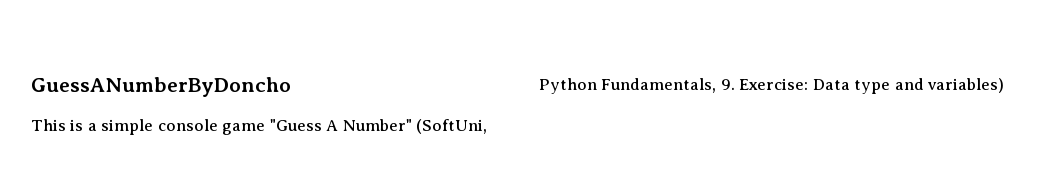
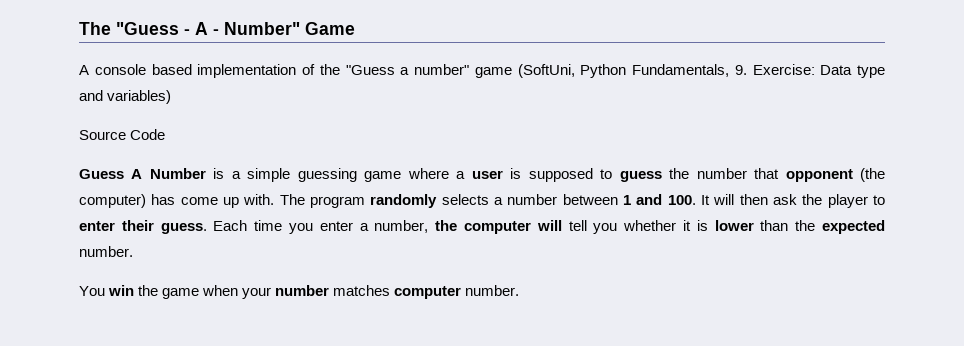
- GuessANumberByDoncho
- This is a simple console game "Guess A Number" (SoftUni, Python Fundamentals, 9. Exercise: Data type and variables)
+ The "Guess - A - Number" Game
+ A console based implementation of the "Guess a number" game (SoftUni, Python Fundamentals, 9. Exercise: Data type and variables)
+ Source Code
+ Guess A Number is a simple guessing game where a user is supposed to guess the number that opponent (the computer) has come up with. The program randomly selects a number between 1 and 100. It will then ask the player to enter their guess. Each time you enter a number, the computer will tell you whether it is lower than the expected number.
+ You win the game when your number matches computer number.

